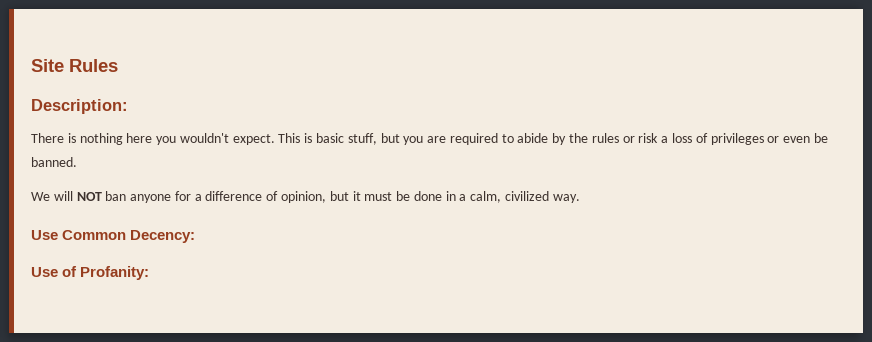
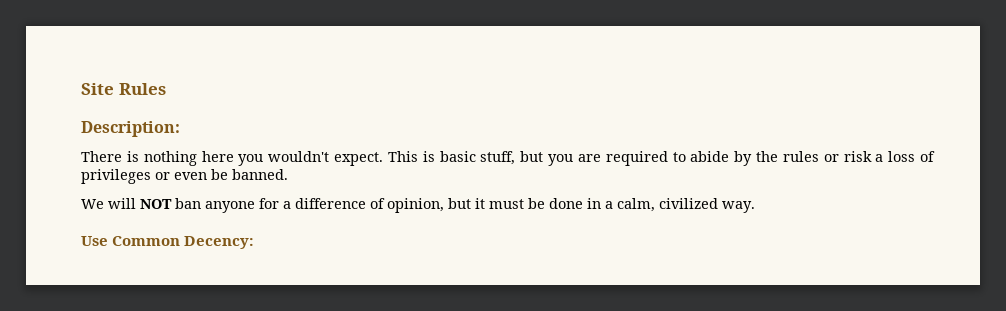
- Use of Profanity:

